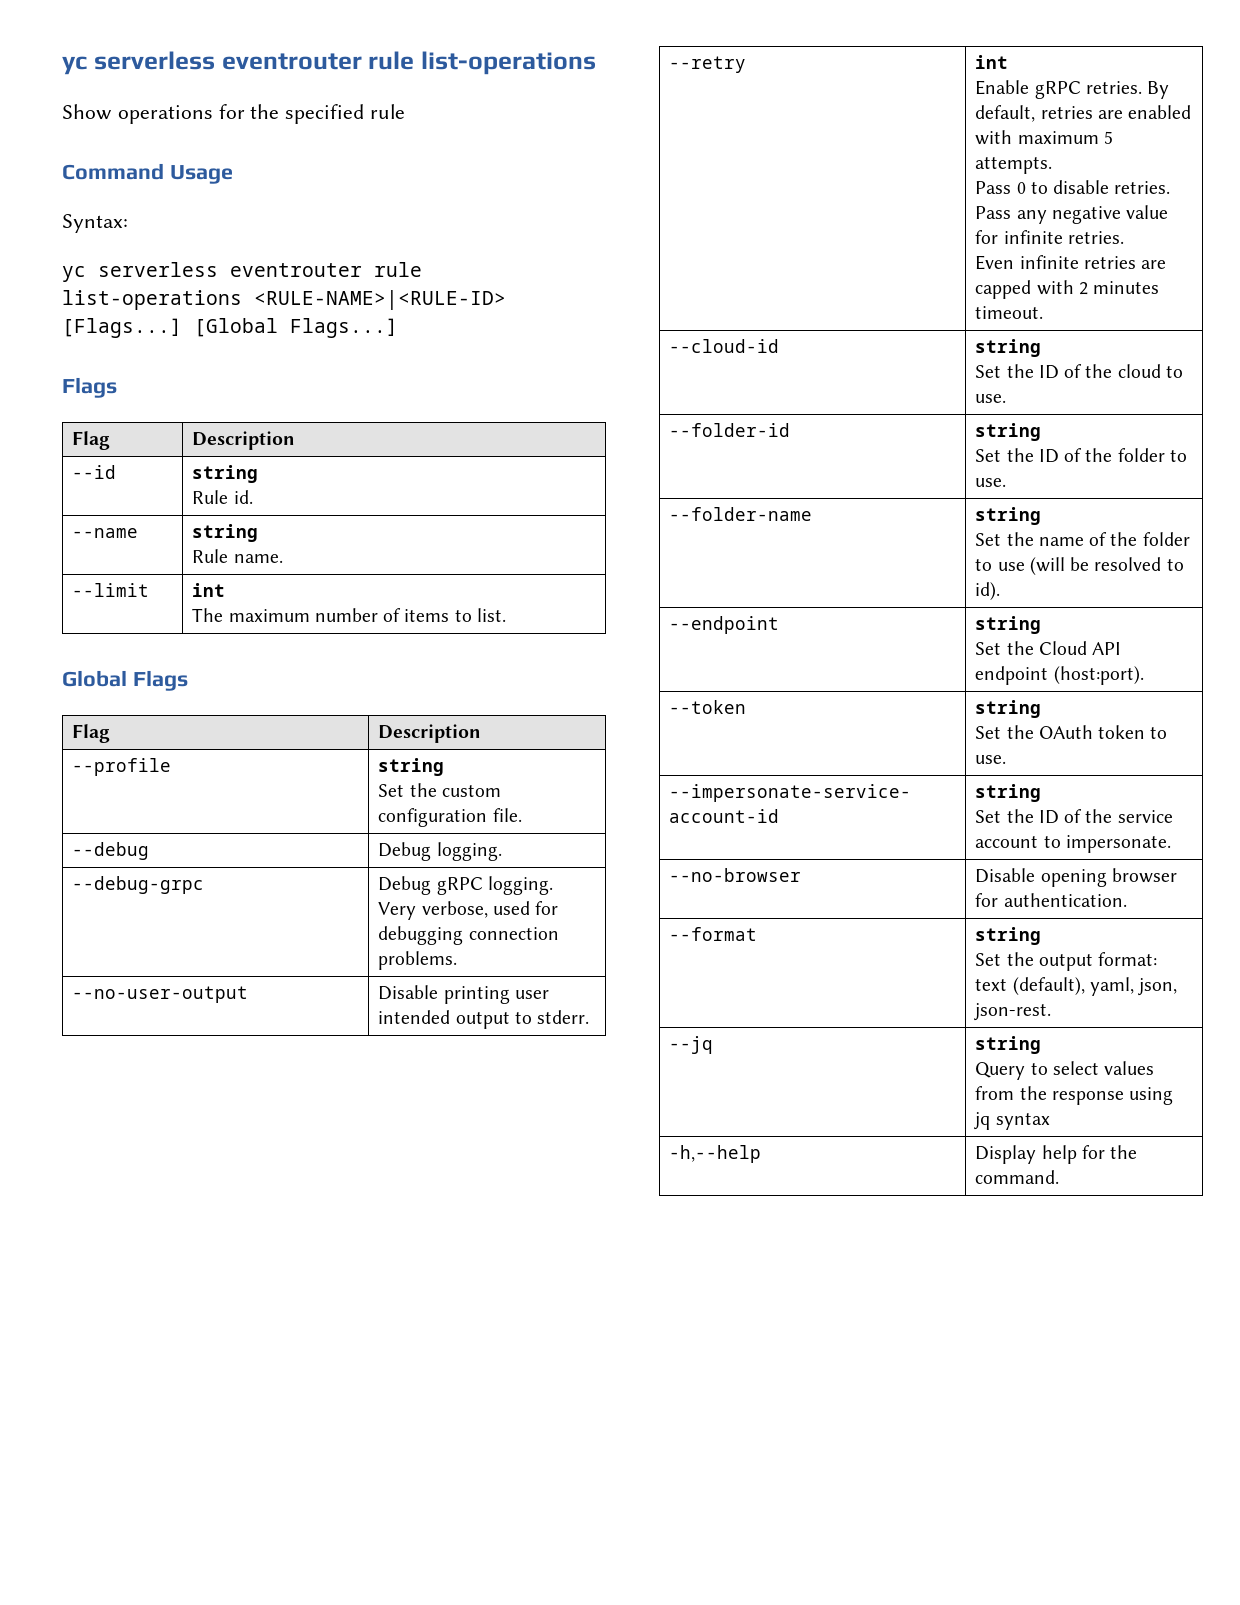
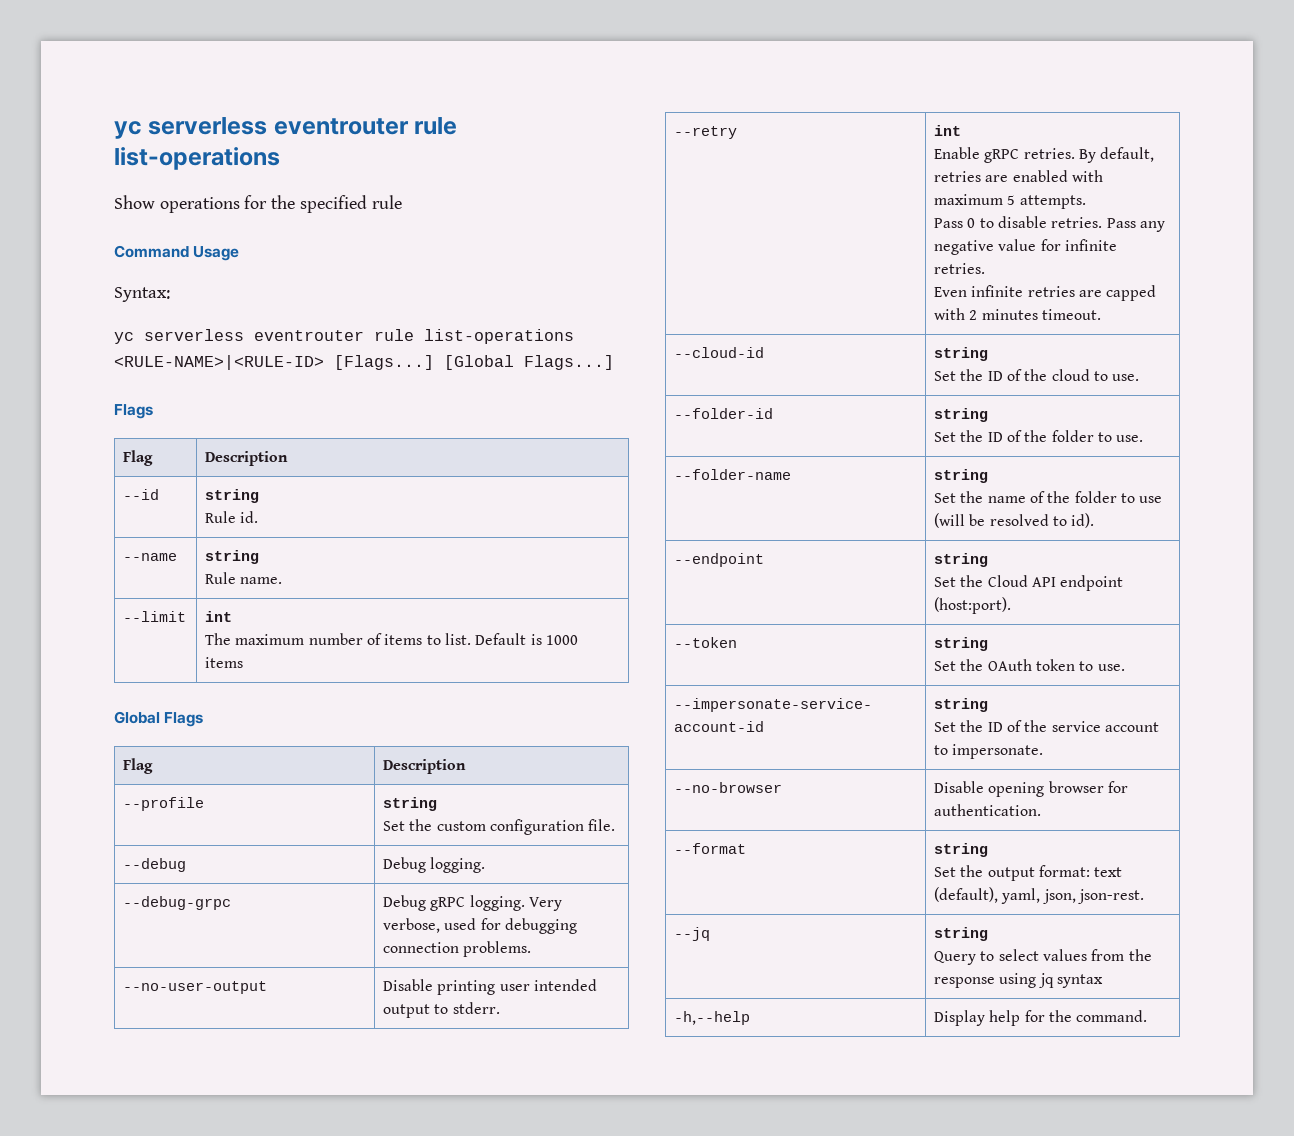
  --limit | int
- The maximum number of items to list.
+ The maximum number of items to list. Default is 1000 items

